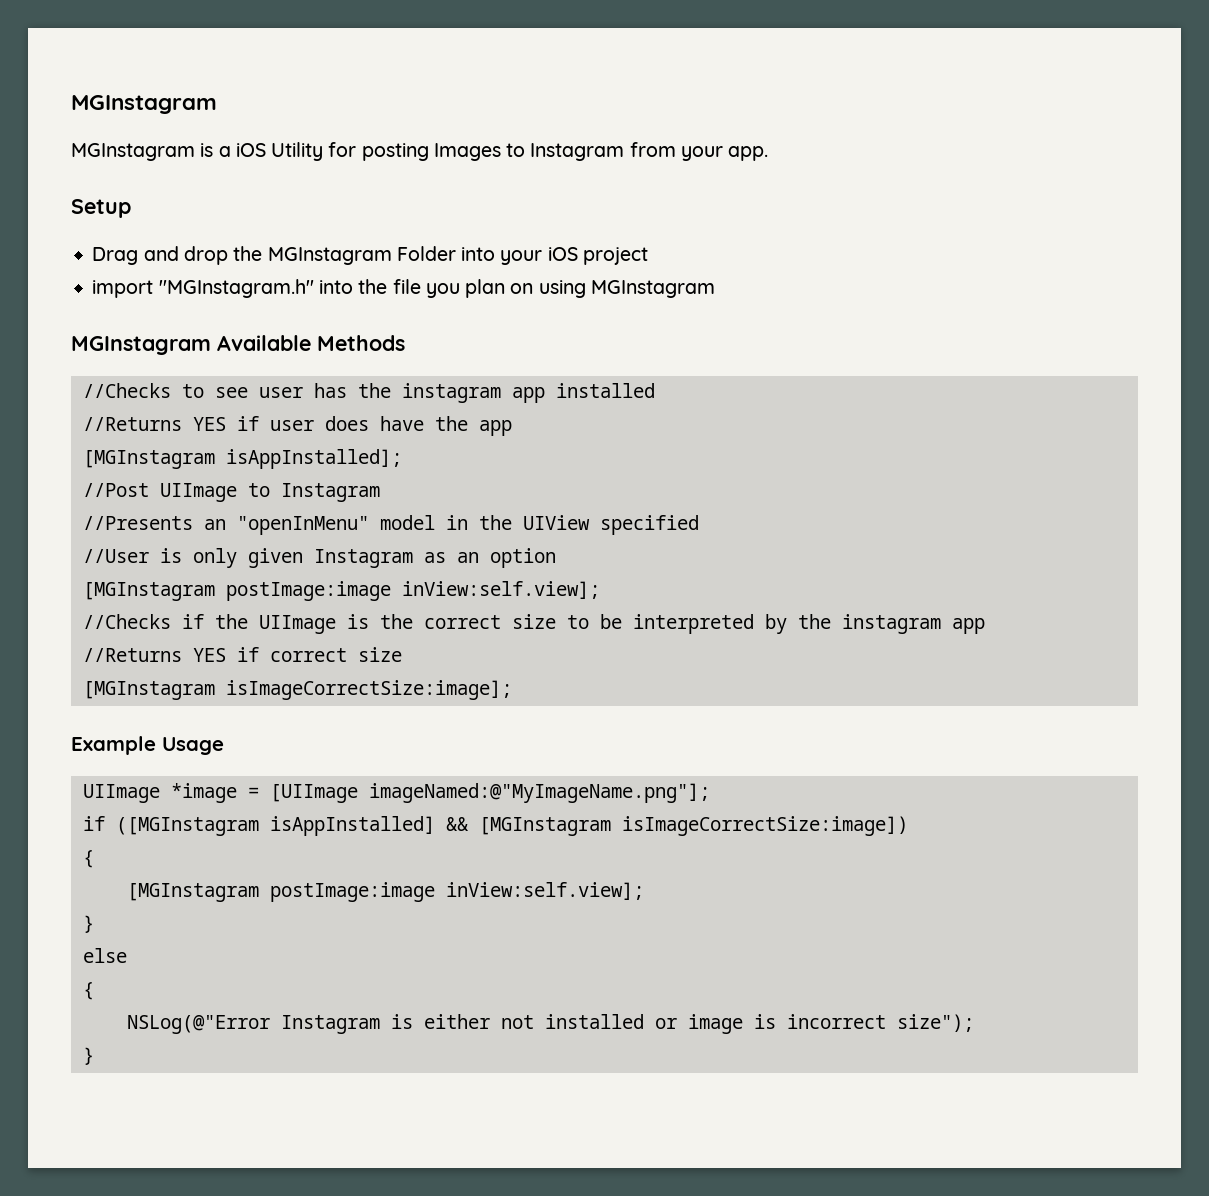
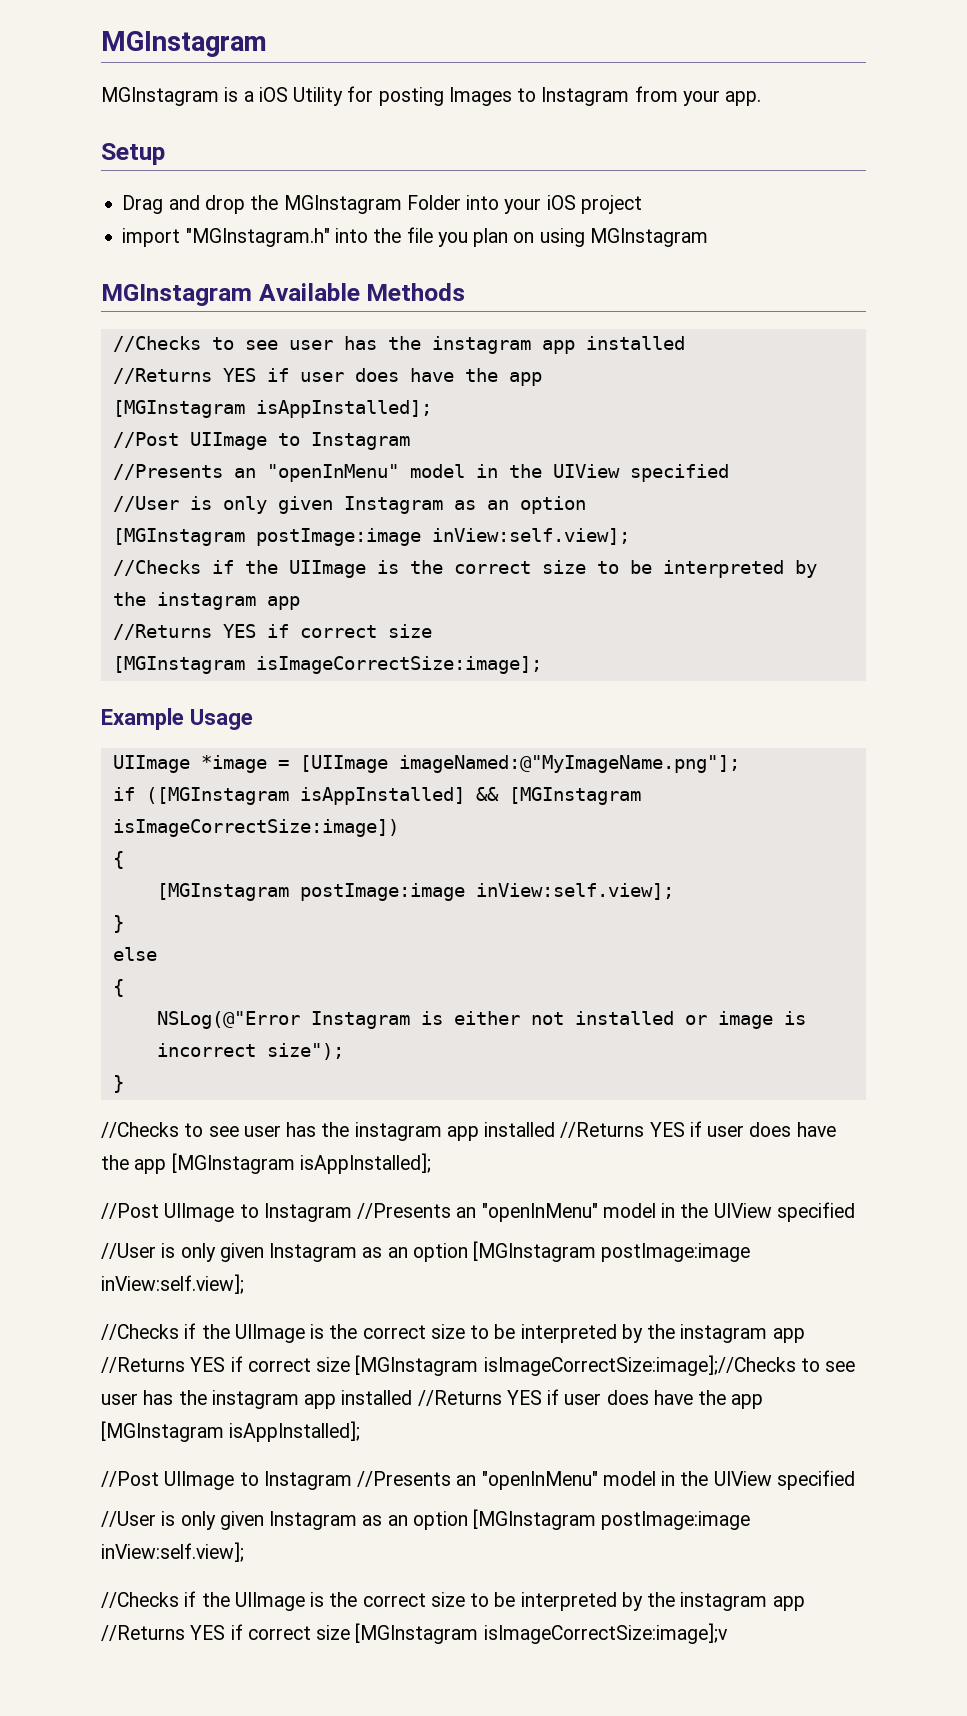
+ //Checks to see user has the instagram app installed //Returns YES if user does have the app [MGInstagram isAppInstalled];
+ //Post UIImage to Instagram //Presents an "openInMenu" model in the UIView specified
+ //User is only given Instagram as an option [MGInstagram postImage:image inView:self.view];
+ //Checks if the UIImage is the correct size to be interpreted by the instagram app //Returns YES if correct size [MGInstagram isImageCorrectSize:image];//Checks to see user has the instagram app installed //Returns YES if user does have the app [MGInstagram isAppInstalled];
+ //Post UIImage to Instagram //Presents an "openInMenu" model in the UIView specified
+ //User is only given Instagram as an option [MGInstagram postImage:image inView:self.view];
+ //Checks if the UIImage is the correct size to be interpreted by the instagram app //Returns YES if correct size [MGInstagram isImageCorrectSize:image];v

